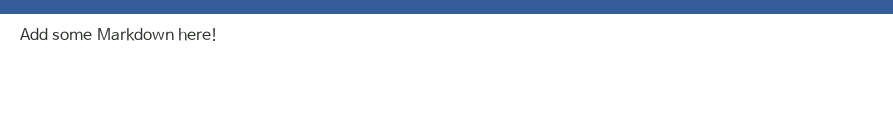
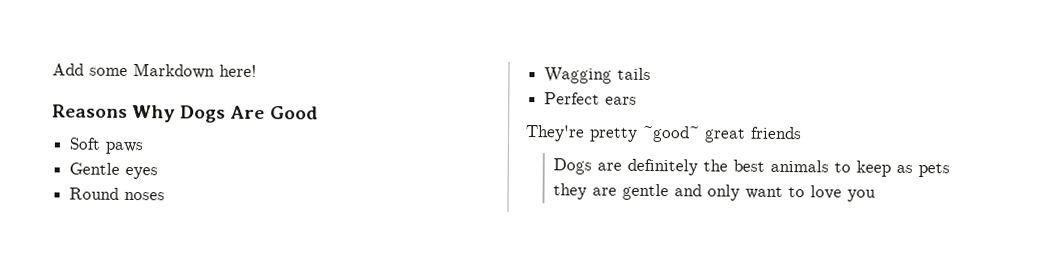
+ Reasons Why Dogs Are Good
+ Soft paws
+ Gentle eyes
+ Round noses
+ Wagging tails
+ Perfect ears
+ They're pretty ~good~ great friends
+ Dogs are definitely the best animals to keep as pets they are gentle and only want to love you

